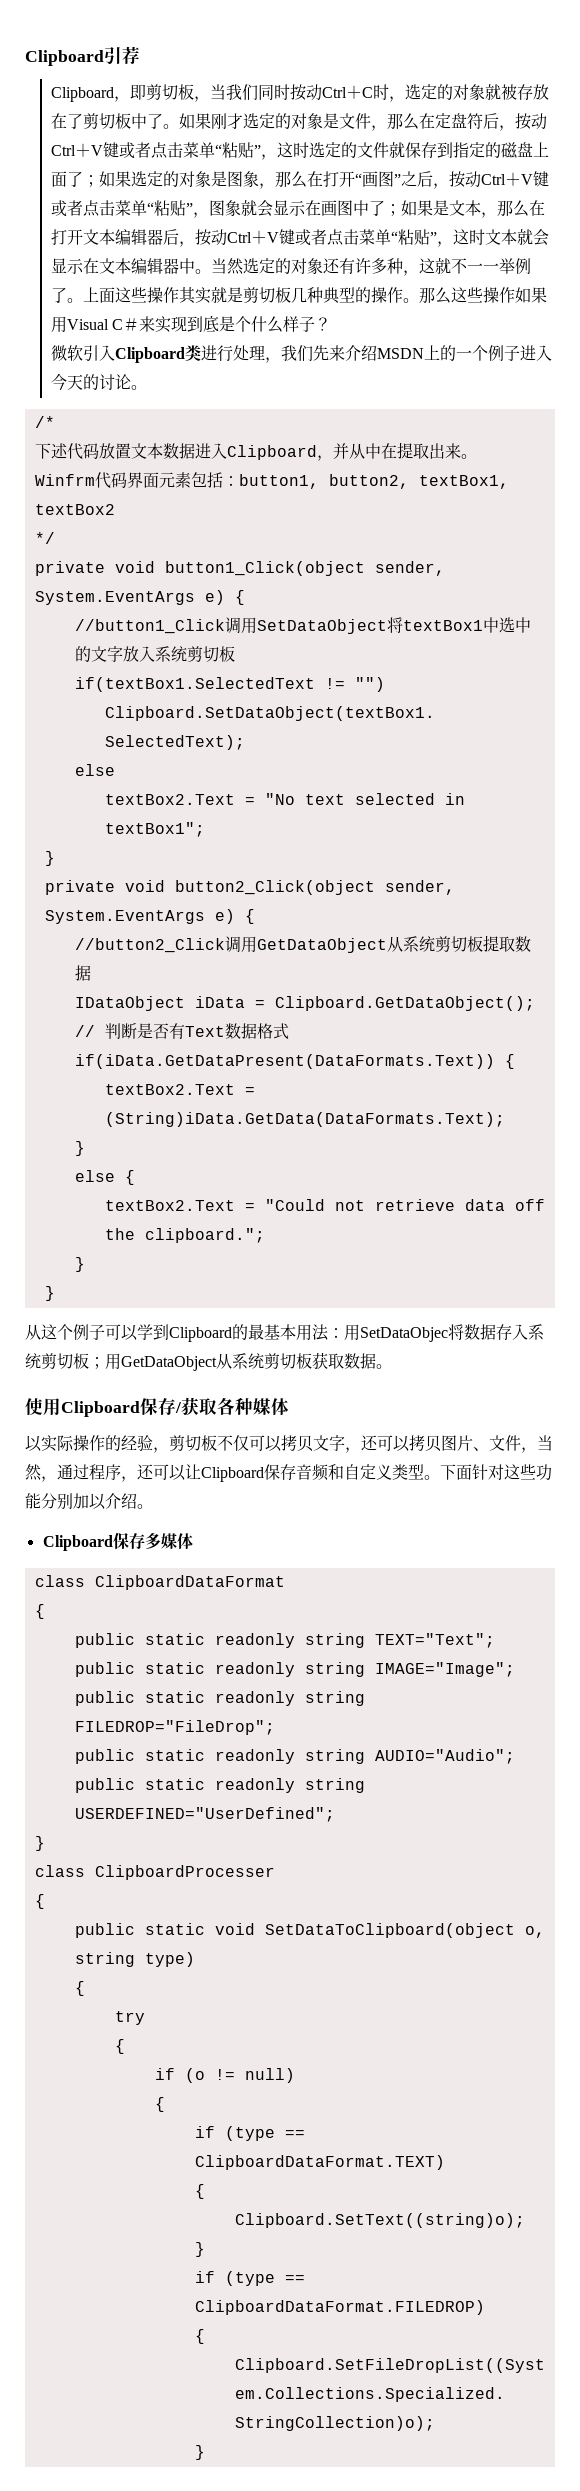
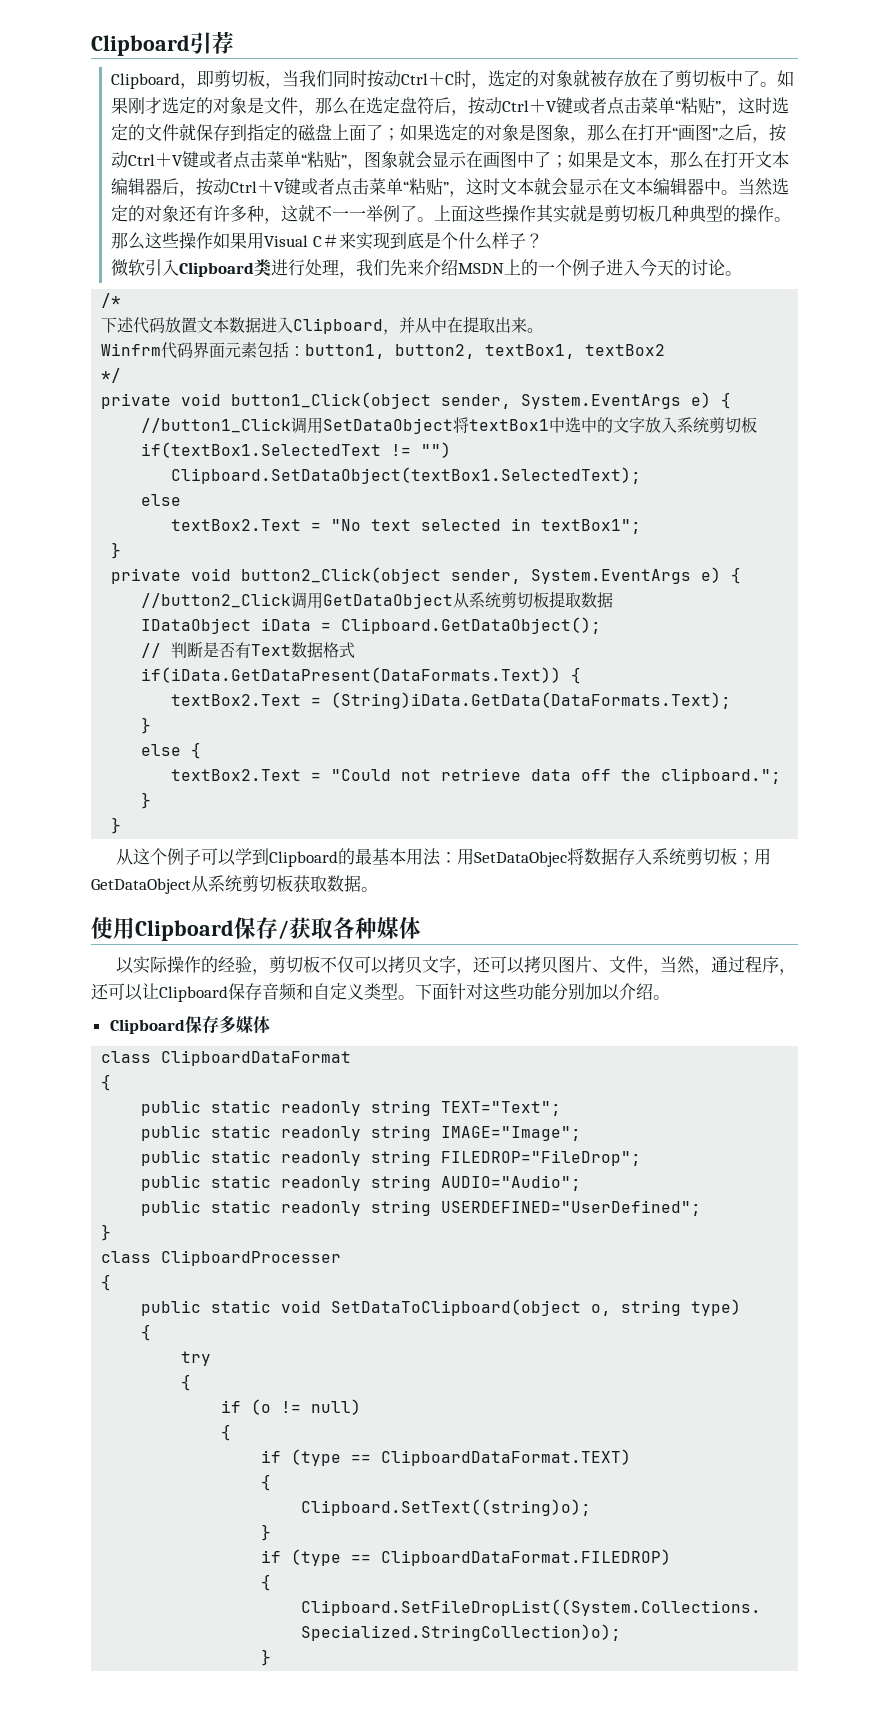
- 如果刚才选定的对象是文件，那么在定盘符后，按动Ctrl＋V键或者点击菜单“粘贴”，这时选定的文件就保存到指定的磁盘上面了；
+ 如果刚才选定的对象是文件，那么在选定盘符后，按动Ctrl＋V键或者点击菜单“粘贴”，这时选定的文件就保存到指定的磁盘上面了；

